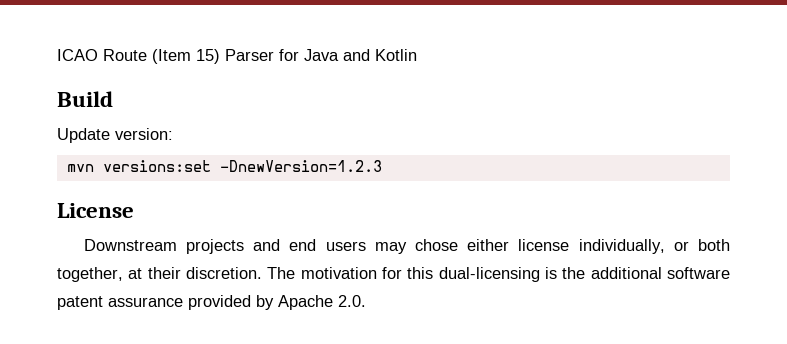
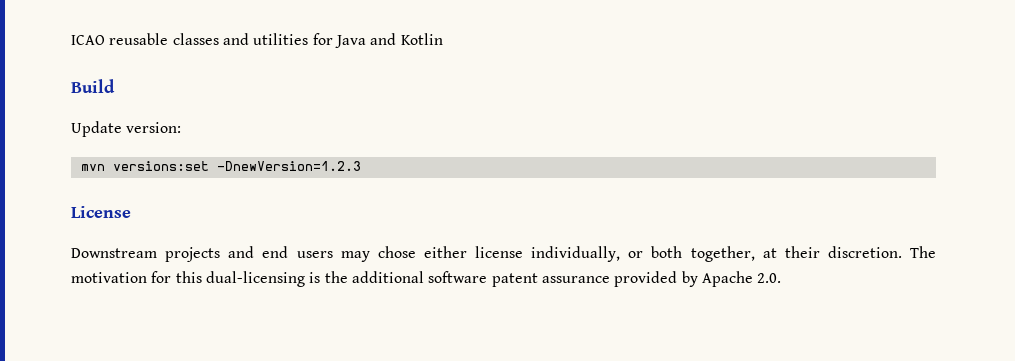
- ICAO Route (Item 15) Parser for Java and Kotlin
+ ICAO reusable classes and utilities for Java and Kotlin

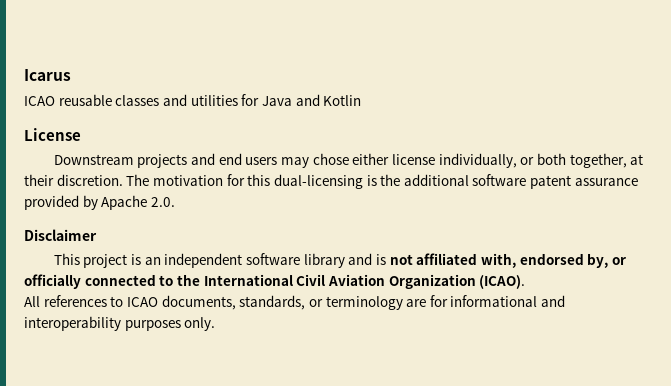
+ Icarus
- Build
- Update version:
- mvn versions:set -DnewVersion=1.2.3
+ Disclaimer
+ This project is an independent software library and is not affiliated with, endorsed by, or officially connected to the International Civil Aviation Organization (ICAO).
+ All references to ICAO documents, standards, or terminology are for informational and interoperability purposes only.

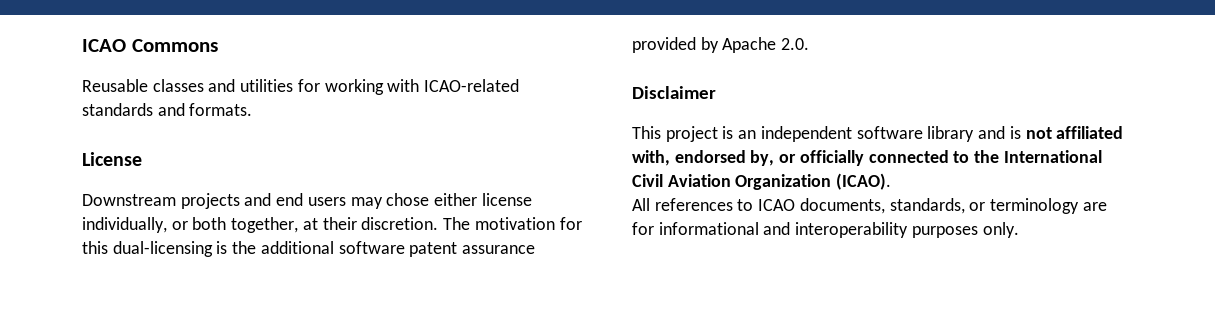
- Icarus
- ICAO reusable classes and utilities for Java and Kotlin
+ ICAO Commons
+ Reusable classes and utilities for working with ICAO-related standards and formats.

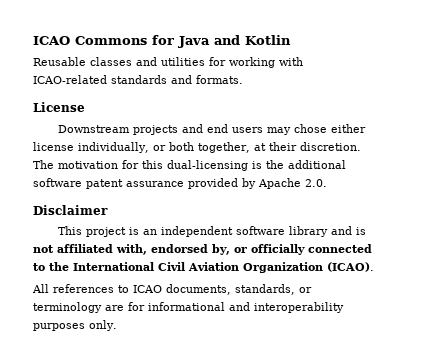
- ICAO Commons
+ ICAO Commons for Java and Kotlin

